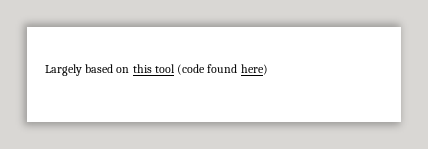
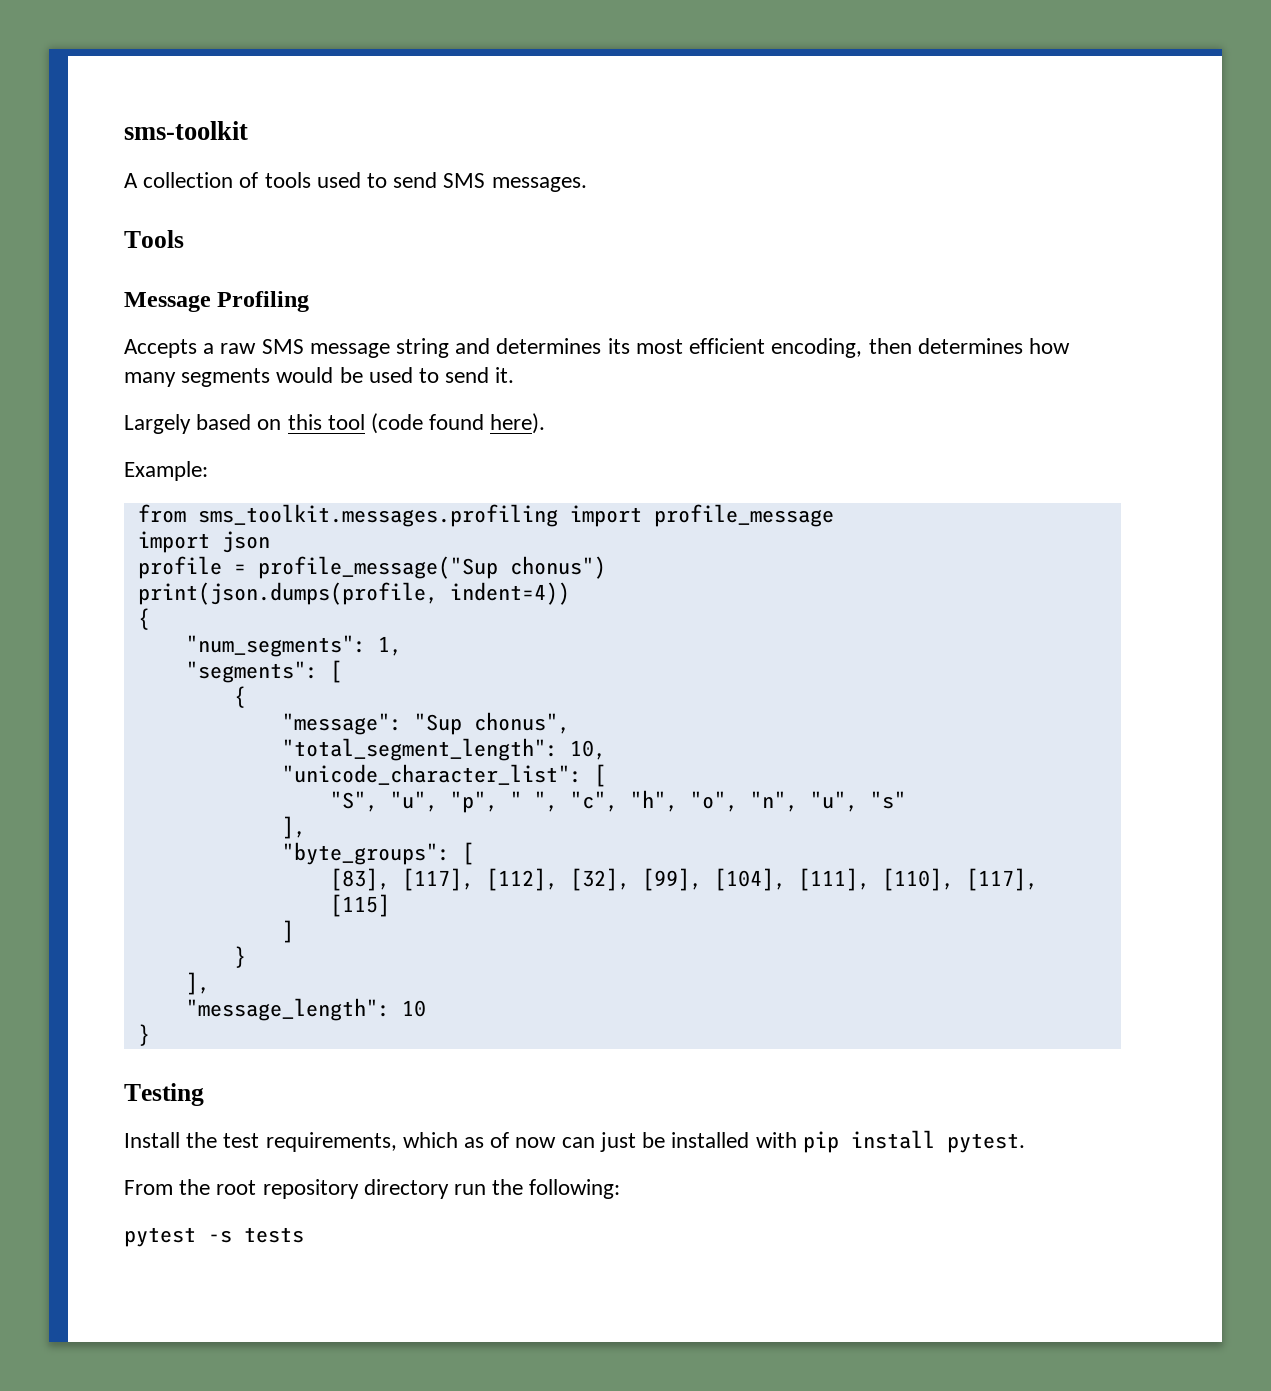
+ sms-toolkit
+ A collection of tools used to send SMS messages.
+ Tools
+ Message Profiling
+ Accepts a raw SMS message string and determines its most efficient encoding, then determines how many segments would be used to send it.
- Largely based on this tool (code found here)
+ Largely based on this tool (code found here).
+ Example:
+ from sms_toolkit.messages.profiling import profile_message
+ import json
+ profile = profile_message("Sup chonus")
+ print(json.dumps(profile, indent=4))
+ {
+ "num_segments": 1,
+ "segments": [
+ {
+ "message": "Sup chonus",
+ "total_segment_length": 10,
+ "unicode_character_list": [
+ "S", "u", "p", " ", "c", "h", "o", "n", "u", "s"
+ ],
+ "byte_groups": [
+ [83], [117], [112], [32], [99], [104], [111], [110], [117], [115]
+ ]
+ }
+ ],
+ "message_length": 10
+ }
+ Testing
+ Install the test requirements, which as of now can just be installed with pip install pytest.
+ From the root repository directory run the following:
+ pytest -s tests

